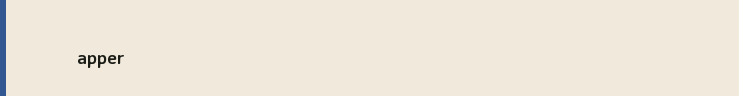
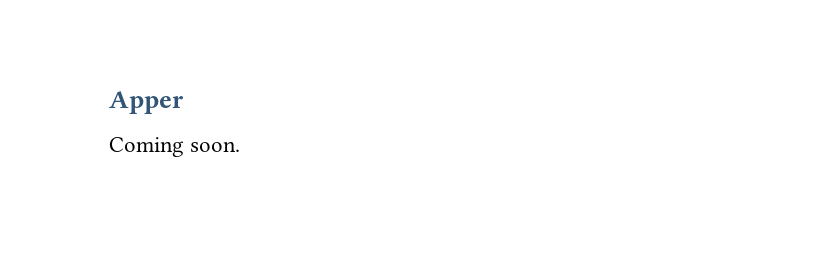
- apper
+ Apper
+ Coming soon.

